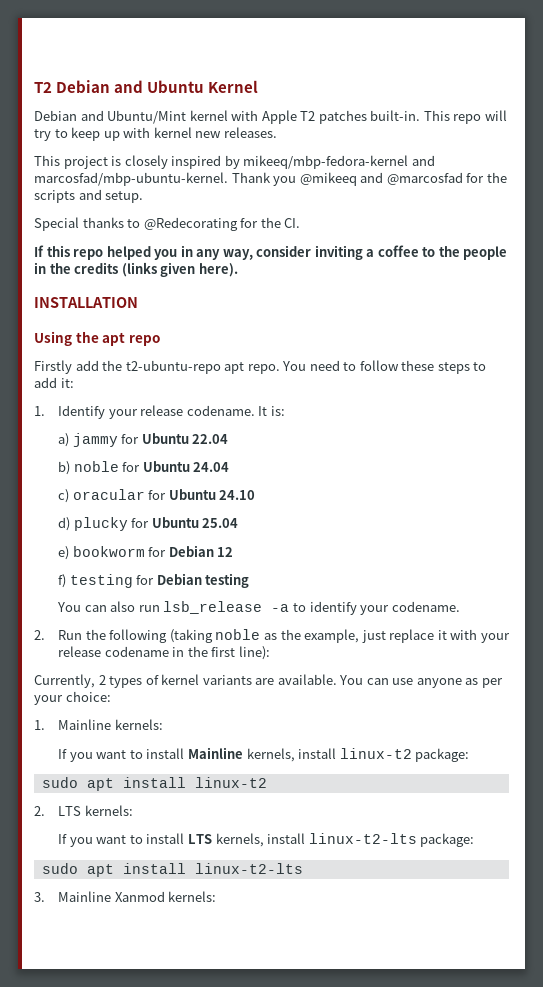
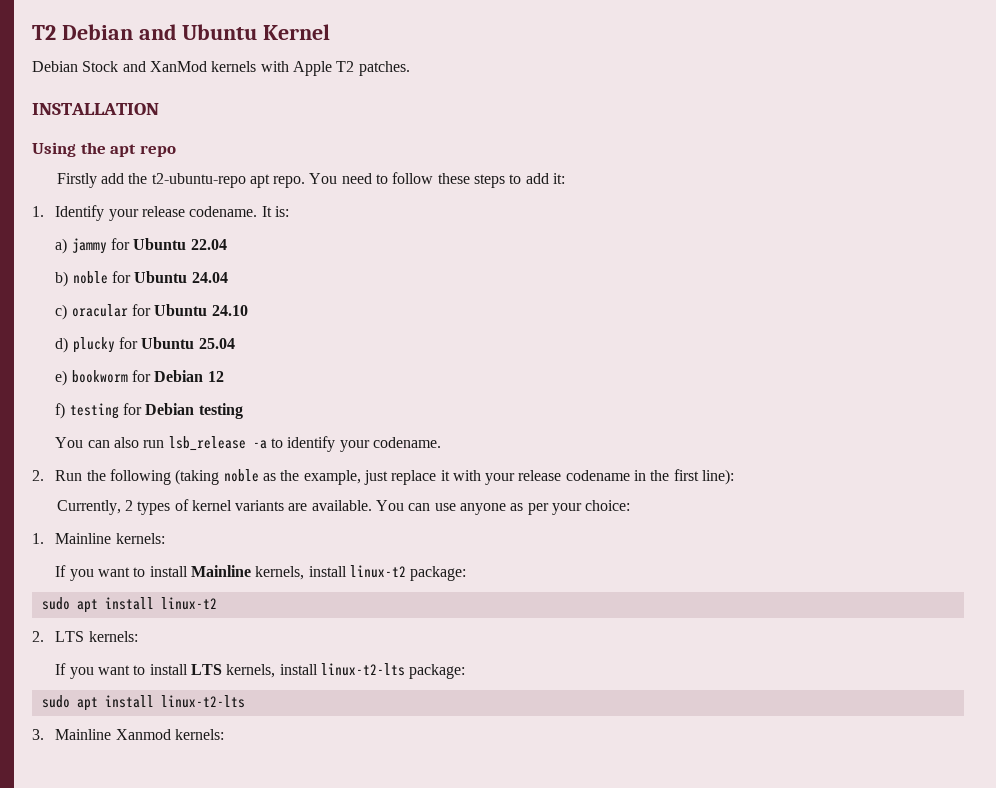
- Debian and Ubuntu/Mint kernel with Apple T2 patches built-in. This repo will try to keep up with kernel new releases.
- This project is closely inspired by mikeeq/mbp-fedora-kernel and marcosfad/mbp-ubuntu-kernel. Thank you @mikeeq and @marcosfad for the scripts and setup.
- Special thanks to @Redecorating for the CI.
- If this repo helped you in any way, consider inviting a coffee to the people in the credits (links given here).
+ Debian Stock and XanMod kernels with Apple T2 patches.

